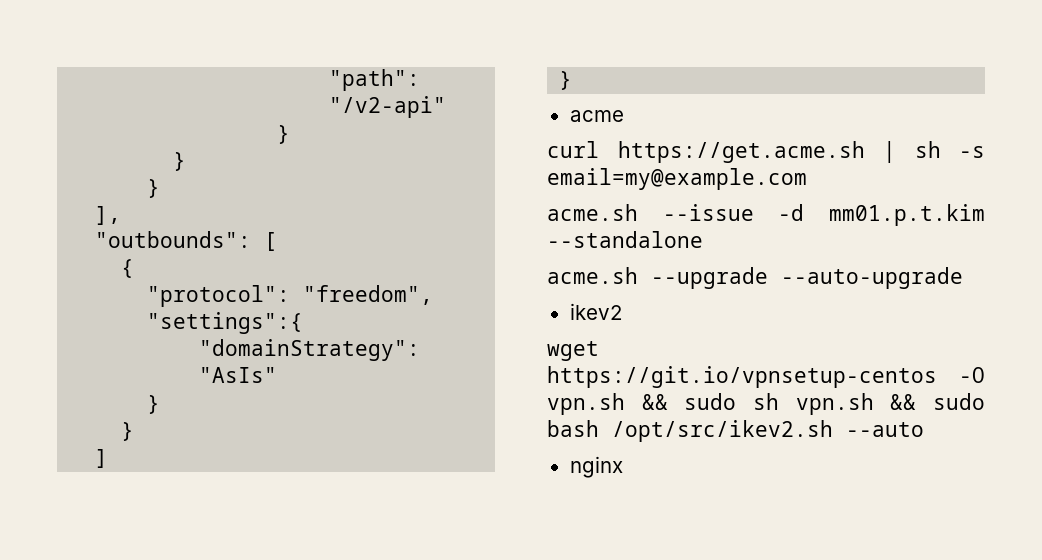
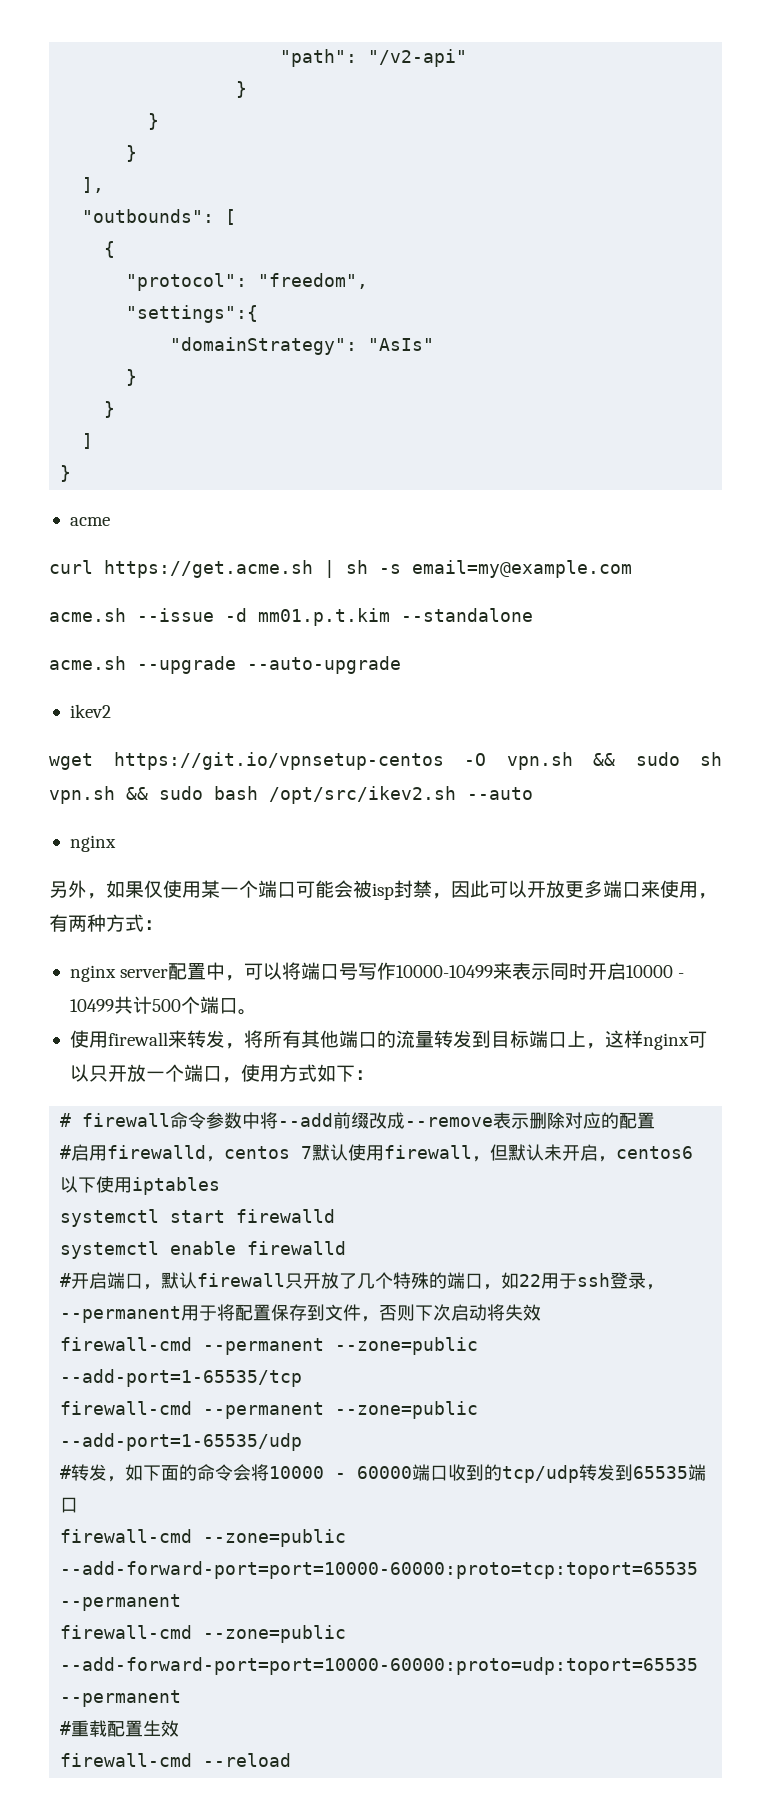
+ 另外，如果仅使用某一个端口可能会被isp封禁，因此可以开放更多端口来使用，有两种方式：
+ nginx server配置中，可以将端口号写作10000-10499来表示同时开启10000 - 10499共计500个端口。
+ 使用firewall来转发，将所有其他端口的流量转发到目标端口上，这样nginx可以只开放一个端口，使用方式如下：
+ # firewall命令参数中将--add前缀改成--remove表示删除对应的配置
+ #启用firewalld，centos 7默认使用firewall，但默认未开启，centos6以下使用iptables
+ systemctl start firewalld
+ systemctl enable firewalld
+ #开启端口，默认firewall只开放了几个特殊的端口，如22用于ssh登录，--permanent用于将配置保存到文件，否则下次启动将失效
+ firewall-cmd --permanent --zone=public --add-port=1-65535/tcp
+ firewall-cmd --permanent --zone=public --add-port=1-65535/udp
+ #转发，如下面的命令会将10000 - 60000端口收到的tcp/udp转发到65535端口
+ firewall-cmd --zone=public --add-forward-port=port=10000-60000:proto=tcp:toport=65535 --permanent
+ firewall-cmd --zone=public --add-forward-port=port=10000-60000:proto=udp:toport=65535 --permanent
+ #重载配置生效
+ firewall-cmd --reload

